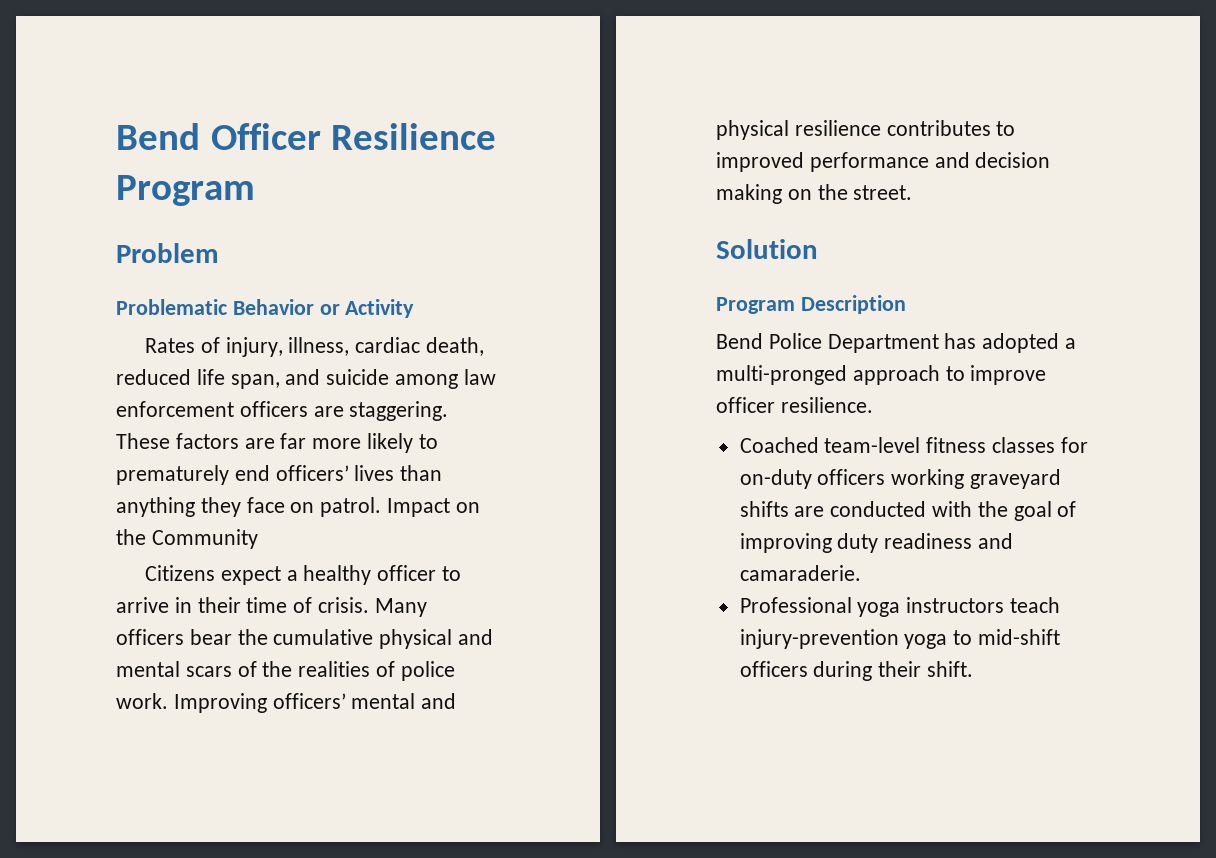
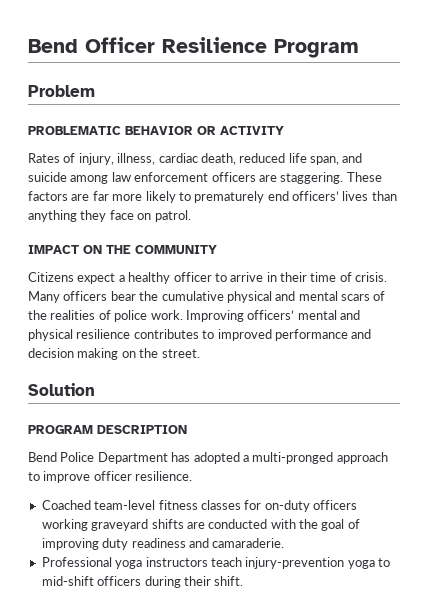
- Problematic Behavior or Activity
+ PROBLEMATIC BEHAVIOR OR ACTIVITY
- These factors are far more likely to prematurely end officers’ lives than anything they face on patrol. Impact on the Community
+ These factors are far more likely to prematurely end officers’ lives than anything they face on patrol.
+ IMPACT ON THE COMMUNITY
- Program Description
+ PROGRAM DESCRIPTION

